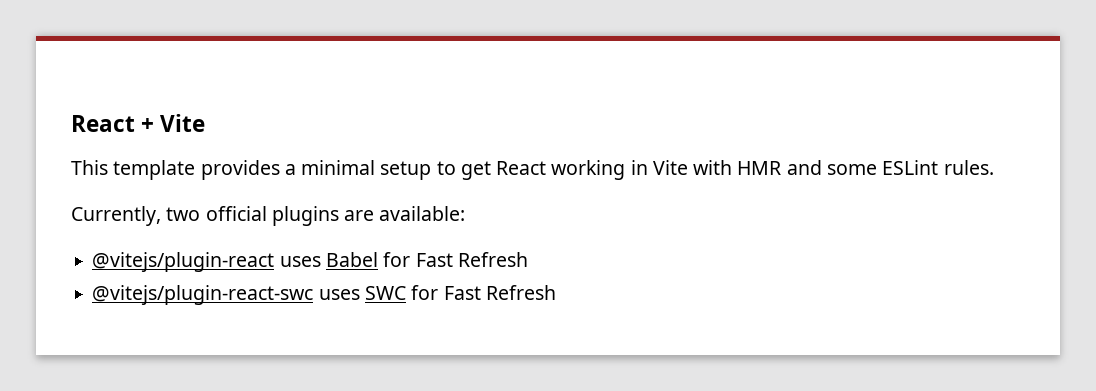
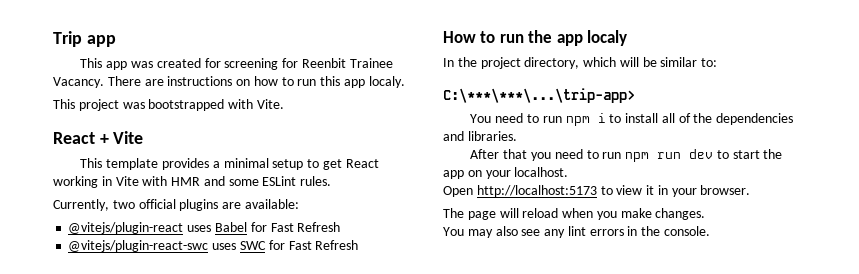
+ Trip app
+ This app was created for screening for Reenbit Trainee Vacancy. There are instructions on how to run this app localy.
+ This project was bootstrapped with Vite.
+ How to run the app localy
+ In the project directory, which will be similar to:
+ C:\***\***\...\trip-app>
+ You need to run npm i to install all of the dependencies and libraries.
+ After that you need to run npm run dev to start the app on your localhost.
+ Open http://localhost:5173 to view it in your browser.
+ The page will reload when you make changes.
+ You may also see any lint errors in the console.

